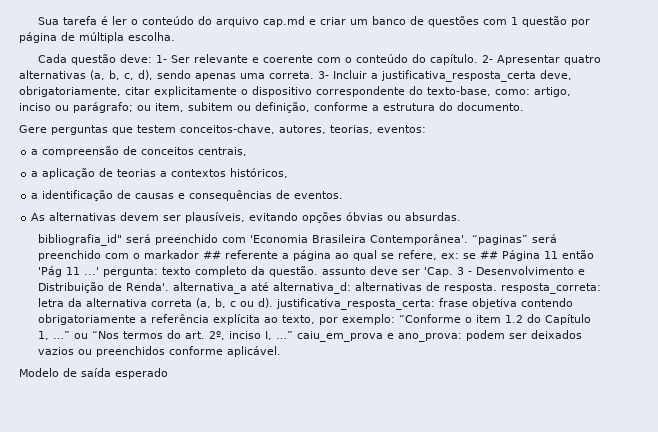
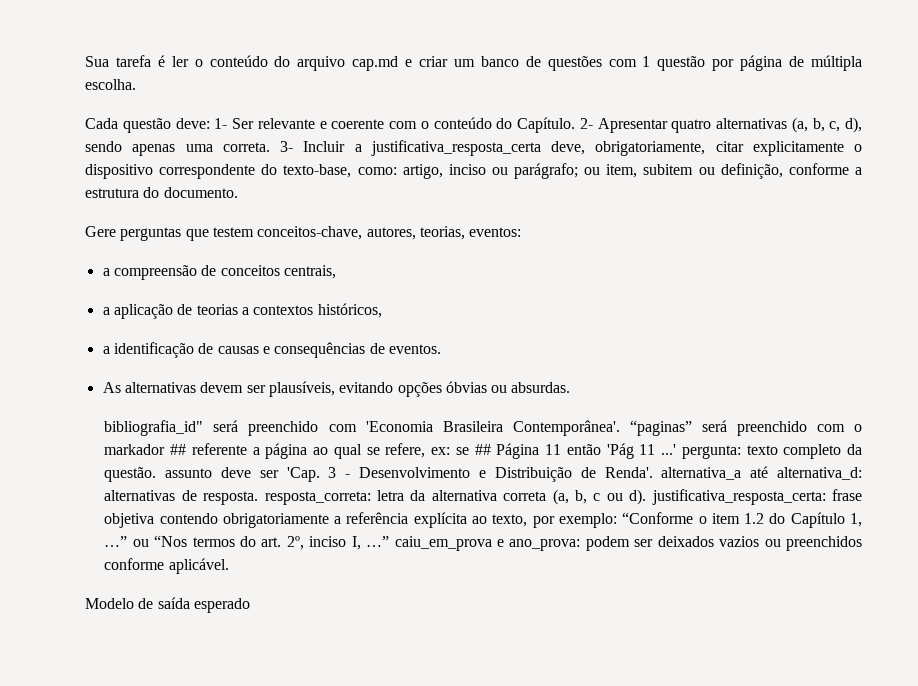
- Cada questão deve: 1- Ser relevante e coerente com o conteúdo do capítulo.
+ Cada questão deve: 1- Ser relevante e coerente com o conteúdo do Capítulo.

